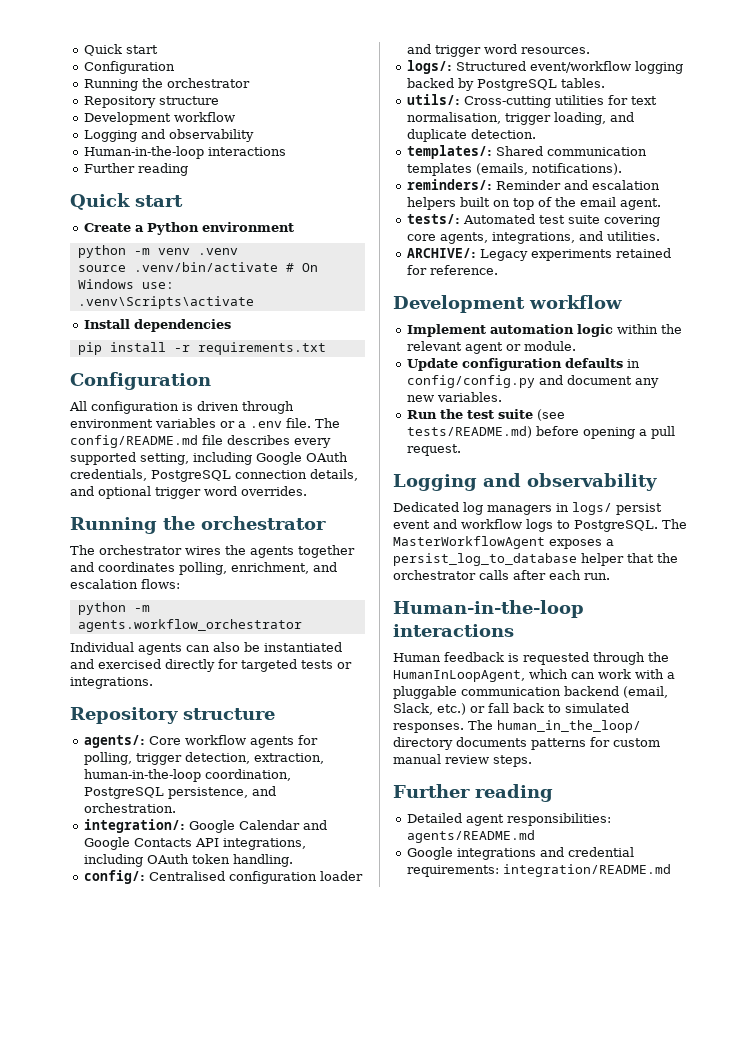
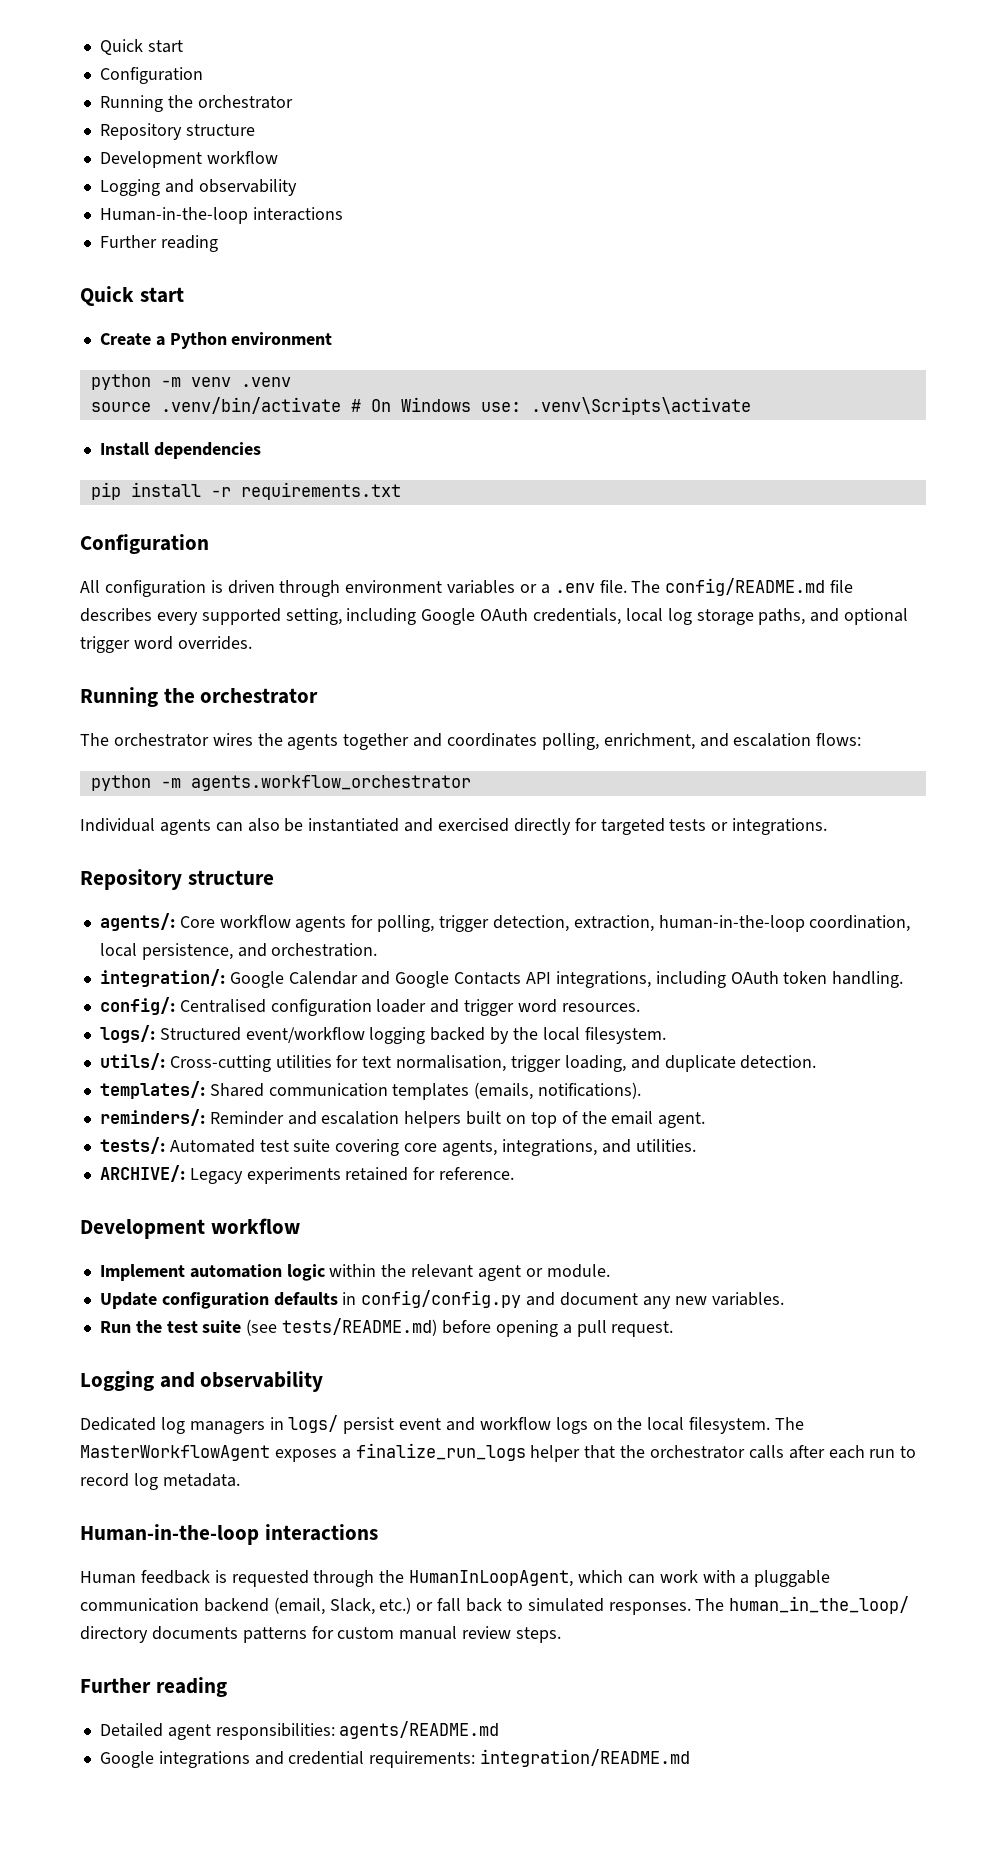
- The config/README.md file describes every supported setting, including Google OAuth credentials, PostgreSQL connection details, and optional trigger word overrides.
+ The config/README.md file describes every supported setting, including Google OAuth credentials, local log storage paths, and optional trigger word overrides.
- agents/: Core workflow agents for polling, trigger detection, extraction, human-in-the-loop coordination, PostgreSQL persistence, and orchestration.
+ agents/: Core workflow agents for polling, trigger detection, extraction, human-in-the-loop coordination, local persistence, and orchestration.
- logs/: Structured event/workflow logging backed by PostgreSQL tables.
+ logs/: Structured event/workflow logging backed by the local filesystem.
- Dedicated log managers in logs/ persist event and workflow logs to PostgreSQL.
+ Dedicated log managers in logs/ persist event and workflow logs on the local filesystem.
- The MasterWorkflowAgent exposes a persist_log_to_database helper that the orchestrator calls after each run.
+ The MasterWorkflowAgent exposes a finalize_run_logs helper that the orchestrator calls after each run to record log metadata.

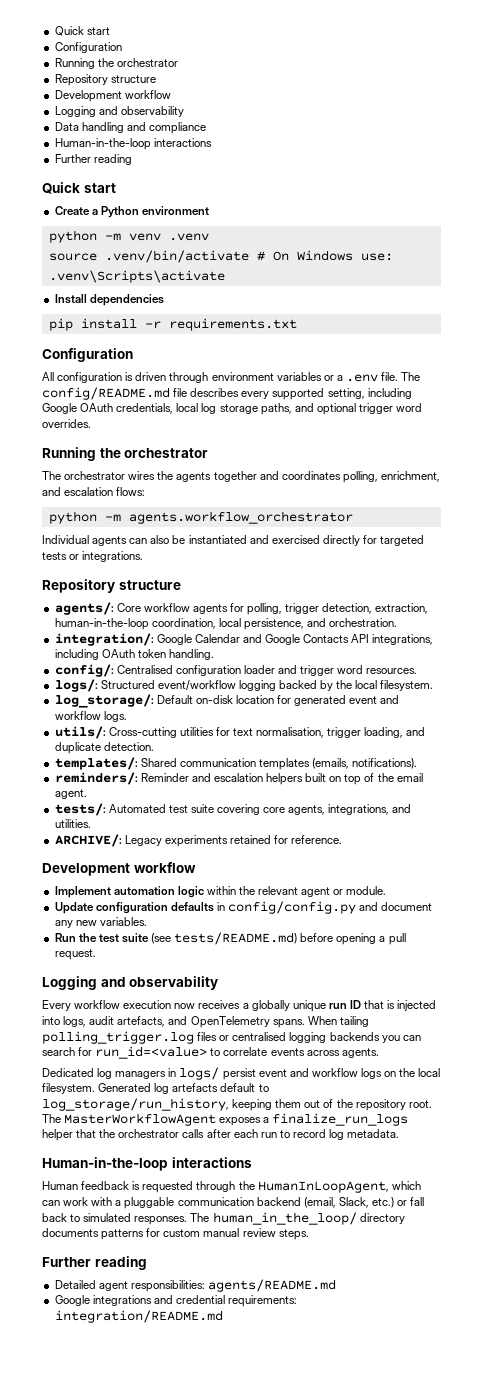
+ Data handling and compliance
+ log_storage/: Default on-disk location for generated event and workflow logs.
+ Every workflow execution now receives a globally unique run ID that is injected into logs, audit artefacts, and OpenTelemetry spans. When tailing polling_trigger.log files or centralised logging backends you can search for run_id=<value> to correlate events across agents.
+ Generated log artefacts default to log_storage/run_history, keeping them out of the repository root.

